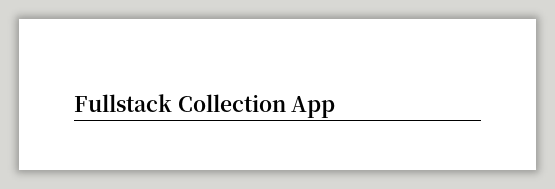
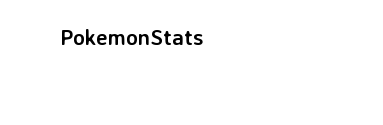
- Fullstack Collection App
+ PokemonStats

